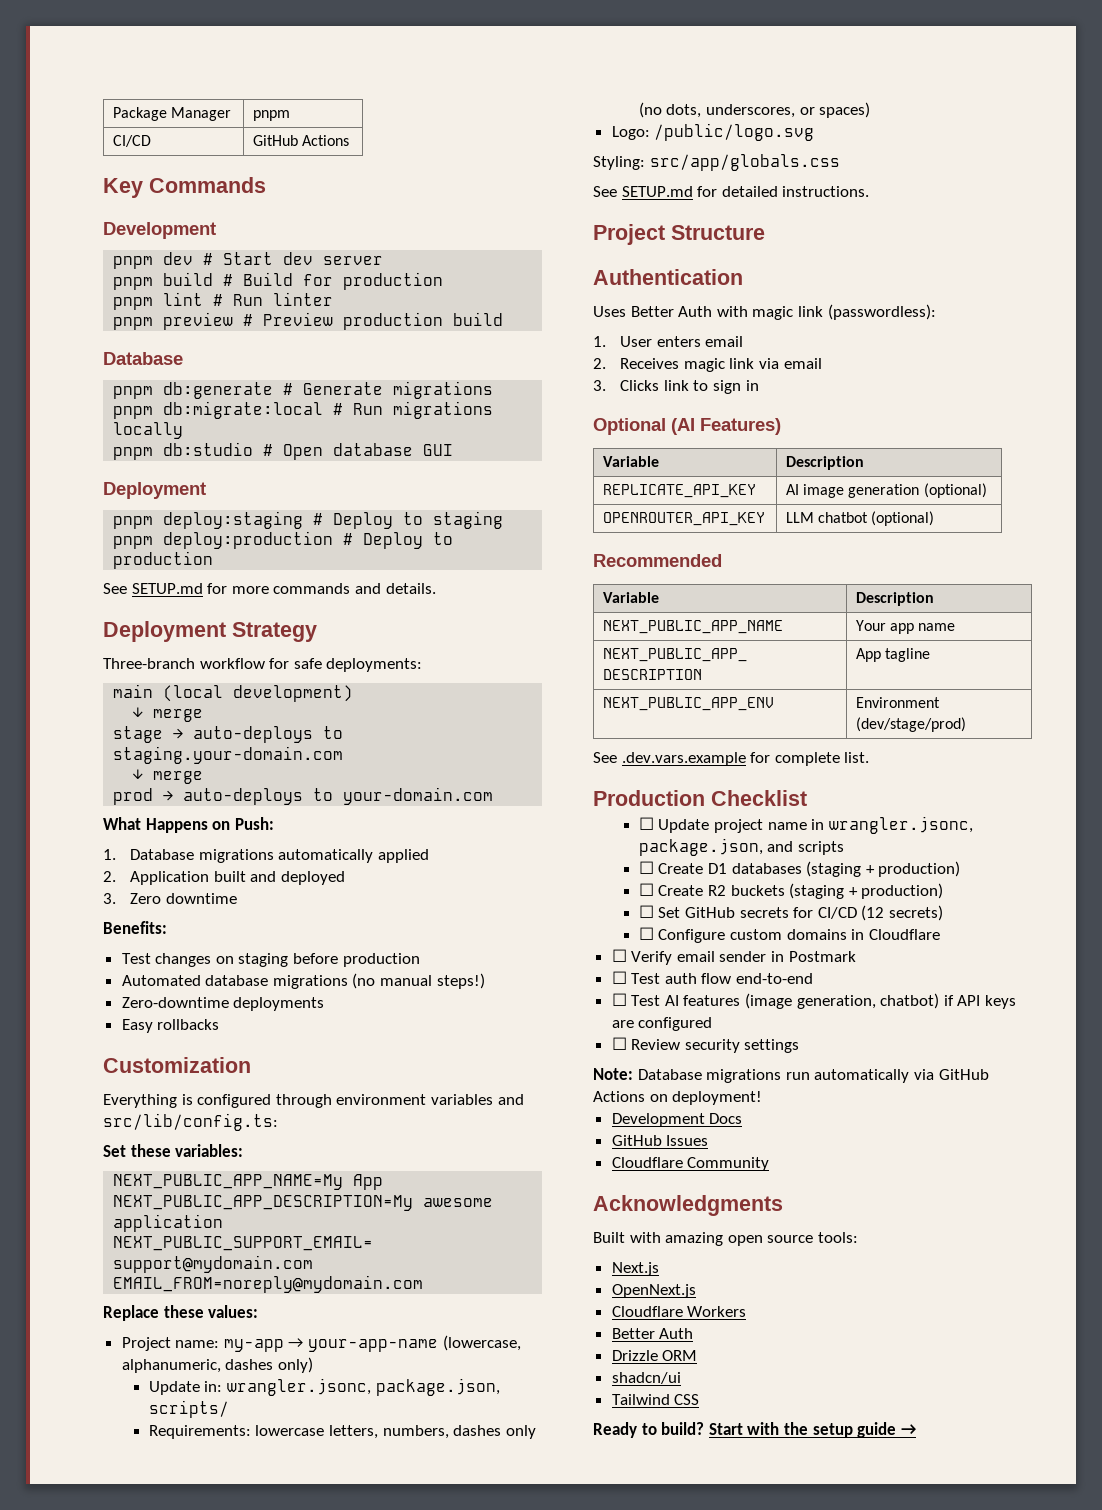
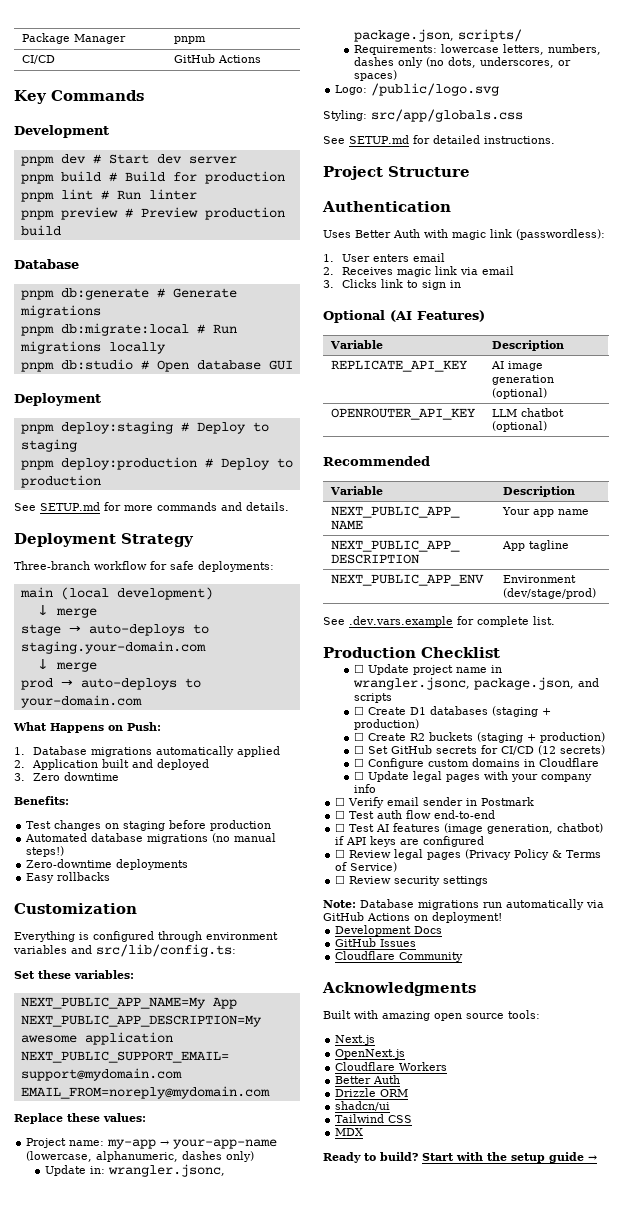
+ ☐ Update legal pages with your company info
+ ☐ Review legal pages (Privacy Policy & Terms of Service)
+ MDX

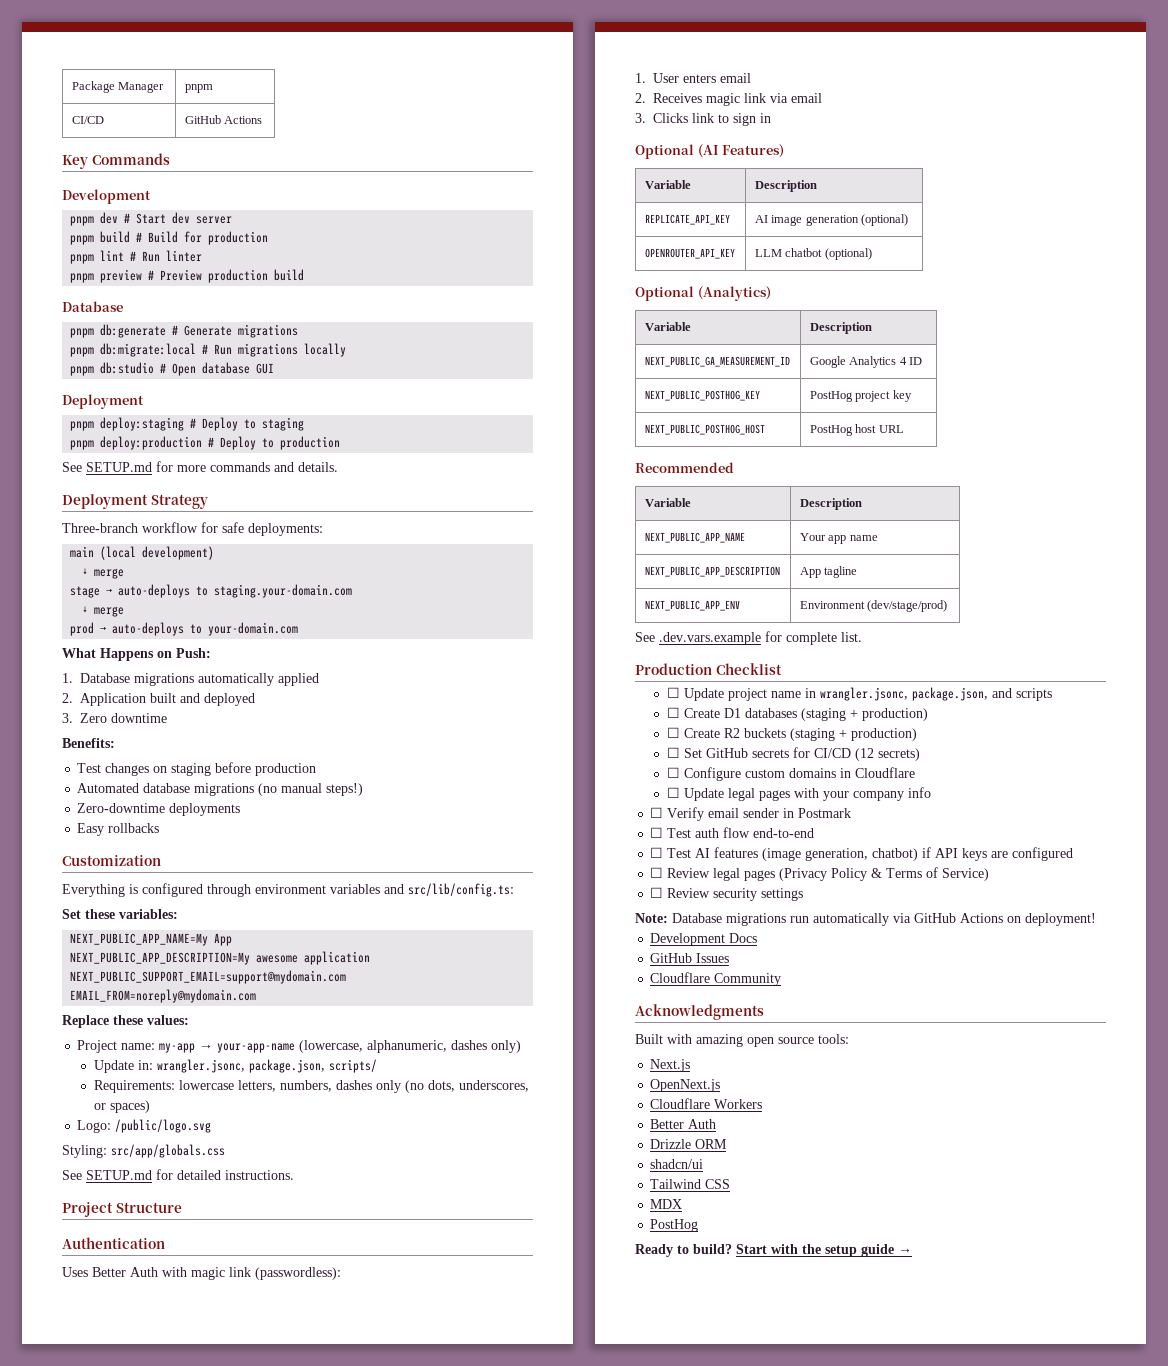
+ Optional (Analytics)
+ Variable | Description
+ NEXT_PUBLIC_GA_MEASUREMENT_ID | Google Analytics 4 ID
+ NEXT_PUBLIC_POSTHOG_KEY | PostHog project key
+ NEXT_PUBLIC_POSTHOG_HOST | PostHog host URL
  MDX
+ PostHog

